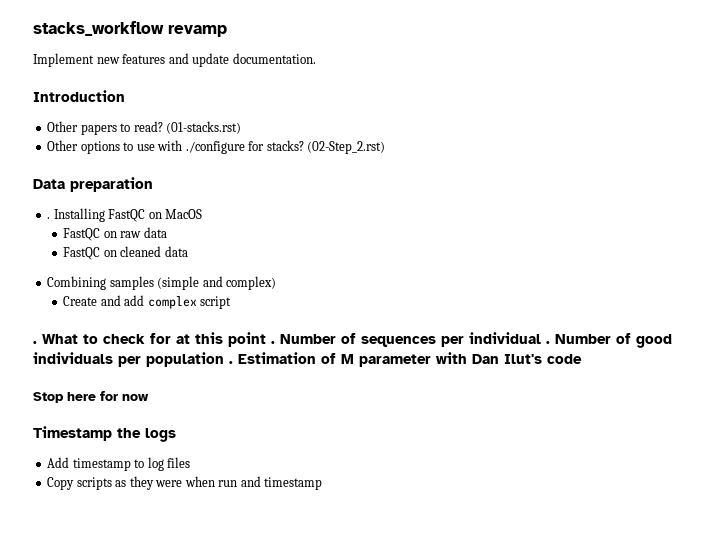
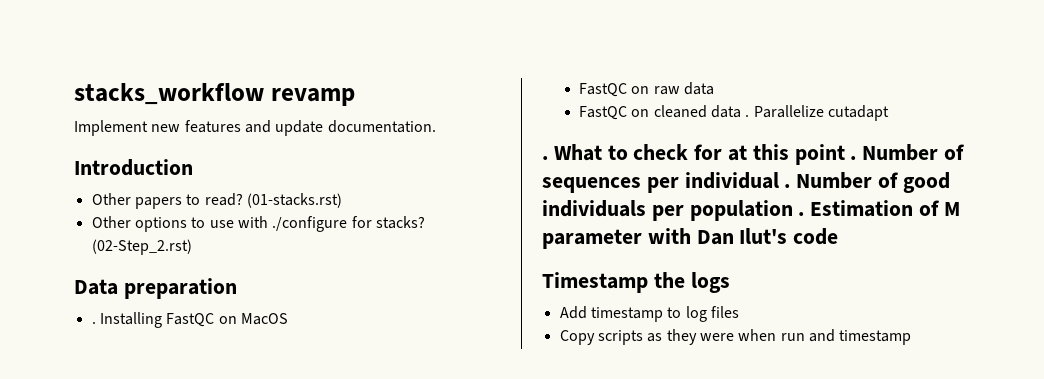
- FastQC on cleaned data
- Combining samples (simple and complex)
- Create and add complex script
+ FastQC on cleaned data . Parallelize cutadapt
- Stop here for now

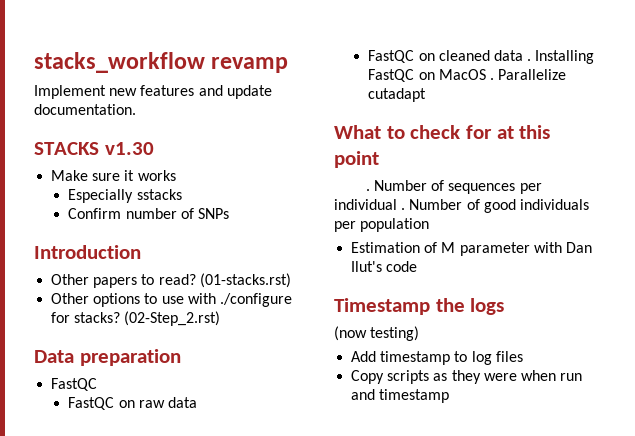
+ STACKS v1.30
+ Make sure it works
+ Especially sstacks
+ Confirm number of SNPs
  Data preparation
- . Installing FastQC on MacOS
+ FastQC
+ Installing FastQC on MacOS .
  Parallelize cutadapt
- . What to check for at this point .
+ What to check for at this point
+ .
- Number of good individuals per population . Estimation of M parameter with Dan Ilut's code
+ Number of good individuals per population
+ Estimation of M parameter with Dan Ilut's code
+ (now testing)

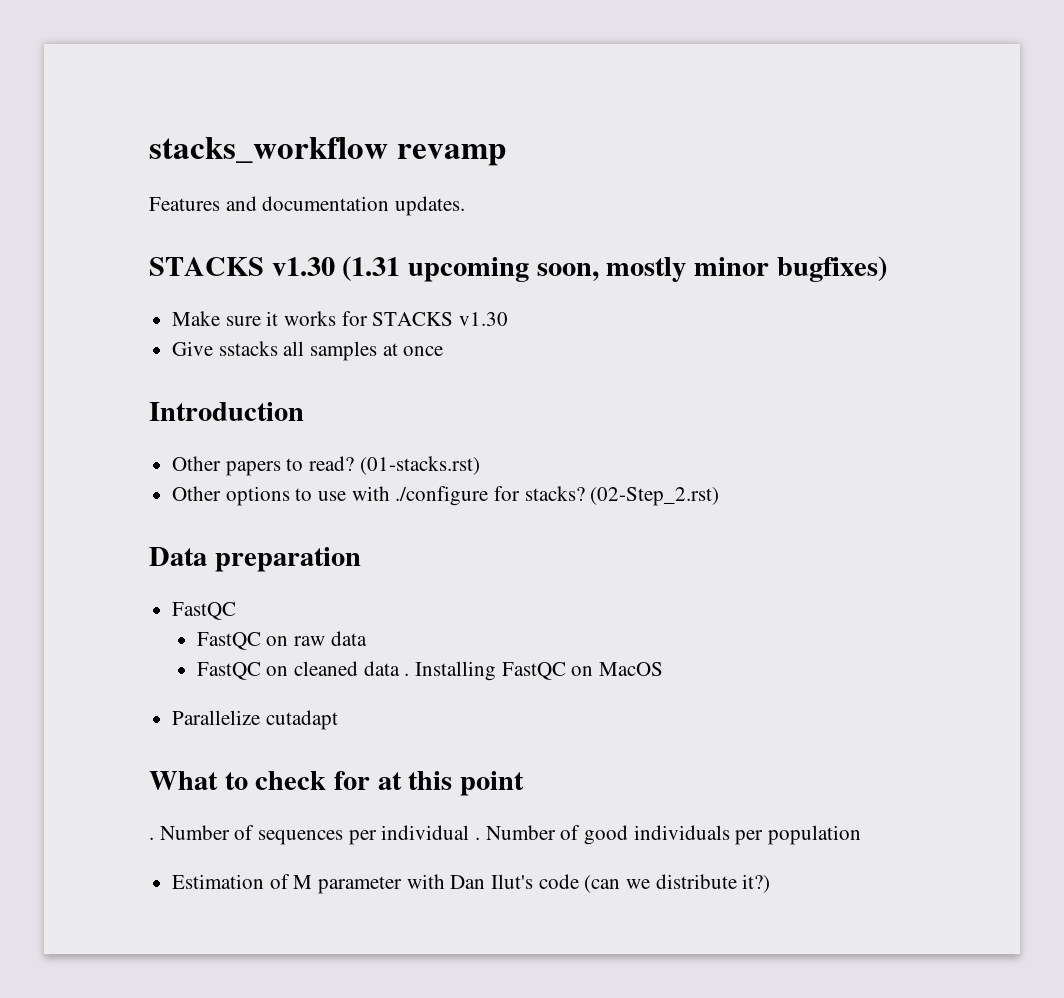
- Implement new features and update documentation.
- STACKS v1.30
- Make sure it works
- Especially sstacks
- Confirm number of SNPs
+ Features and documentation updates.
+ STACKS v1.30 (1.31 upcoming soon, mostly minor bugfixes)
+ Make sure it works for STACKS v1.30
+ Give sstacks all samples at once
- Installing FastQC on MacOS . Parallelize cutadapt
+ Installing FastQC on MacOS
+ Parallelize cutadapt
- Estimation of M parameter with Dan Ilut's code
- Timestamp the logs
- (now testing)
- Add timestamp to log files
- Copy scripts as they were when run and timestamp
+ Estimation of M parameter with Dan Ilut's code (can we distribute it?)

